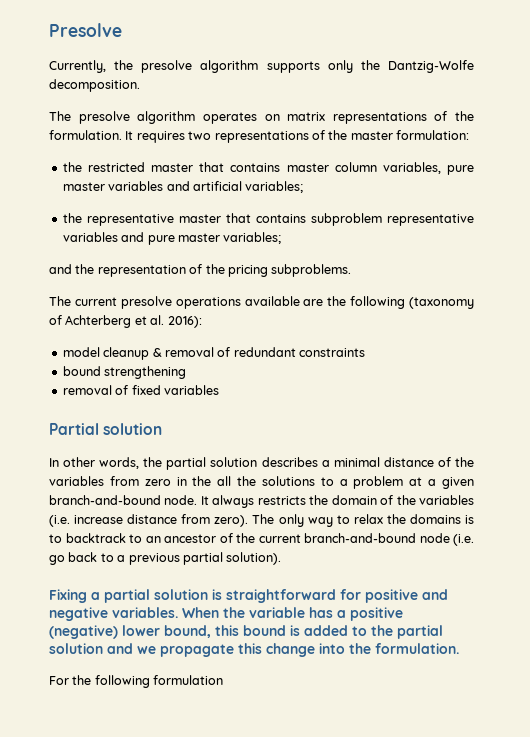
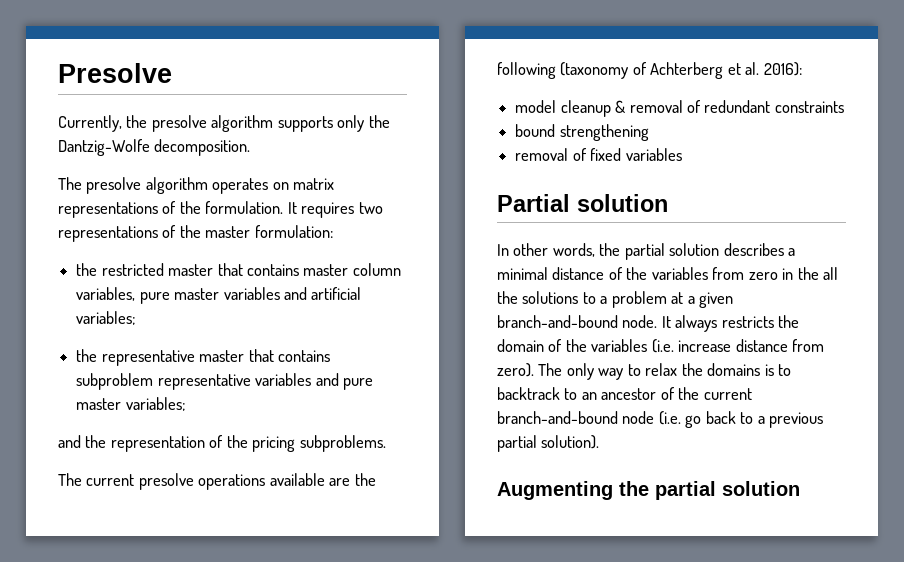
- Fixing a partial solution is straightforward for positive and negative variables. When the variable has a positive (negative) lower bound, this bound is added to the partial solution and we propagate this change into the formulation.
- For the following formulation
+ Augmenting the partial solution

